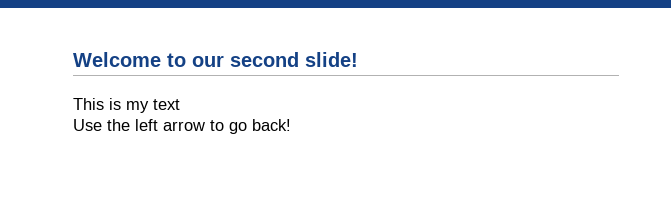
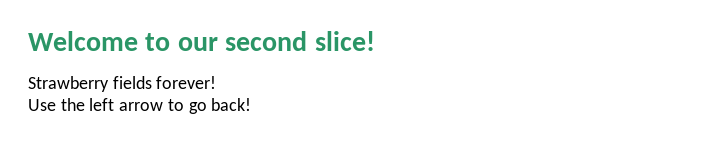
- Welcome to our second slide!
- This is my text
+ Welcome to our second slice!
+ Strawberry fields forever!

